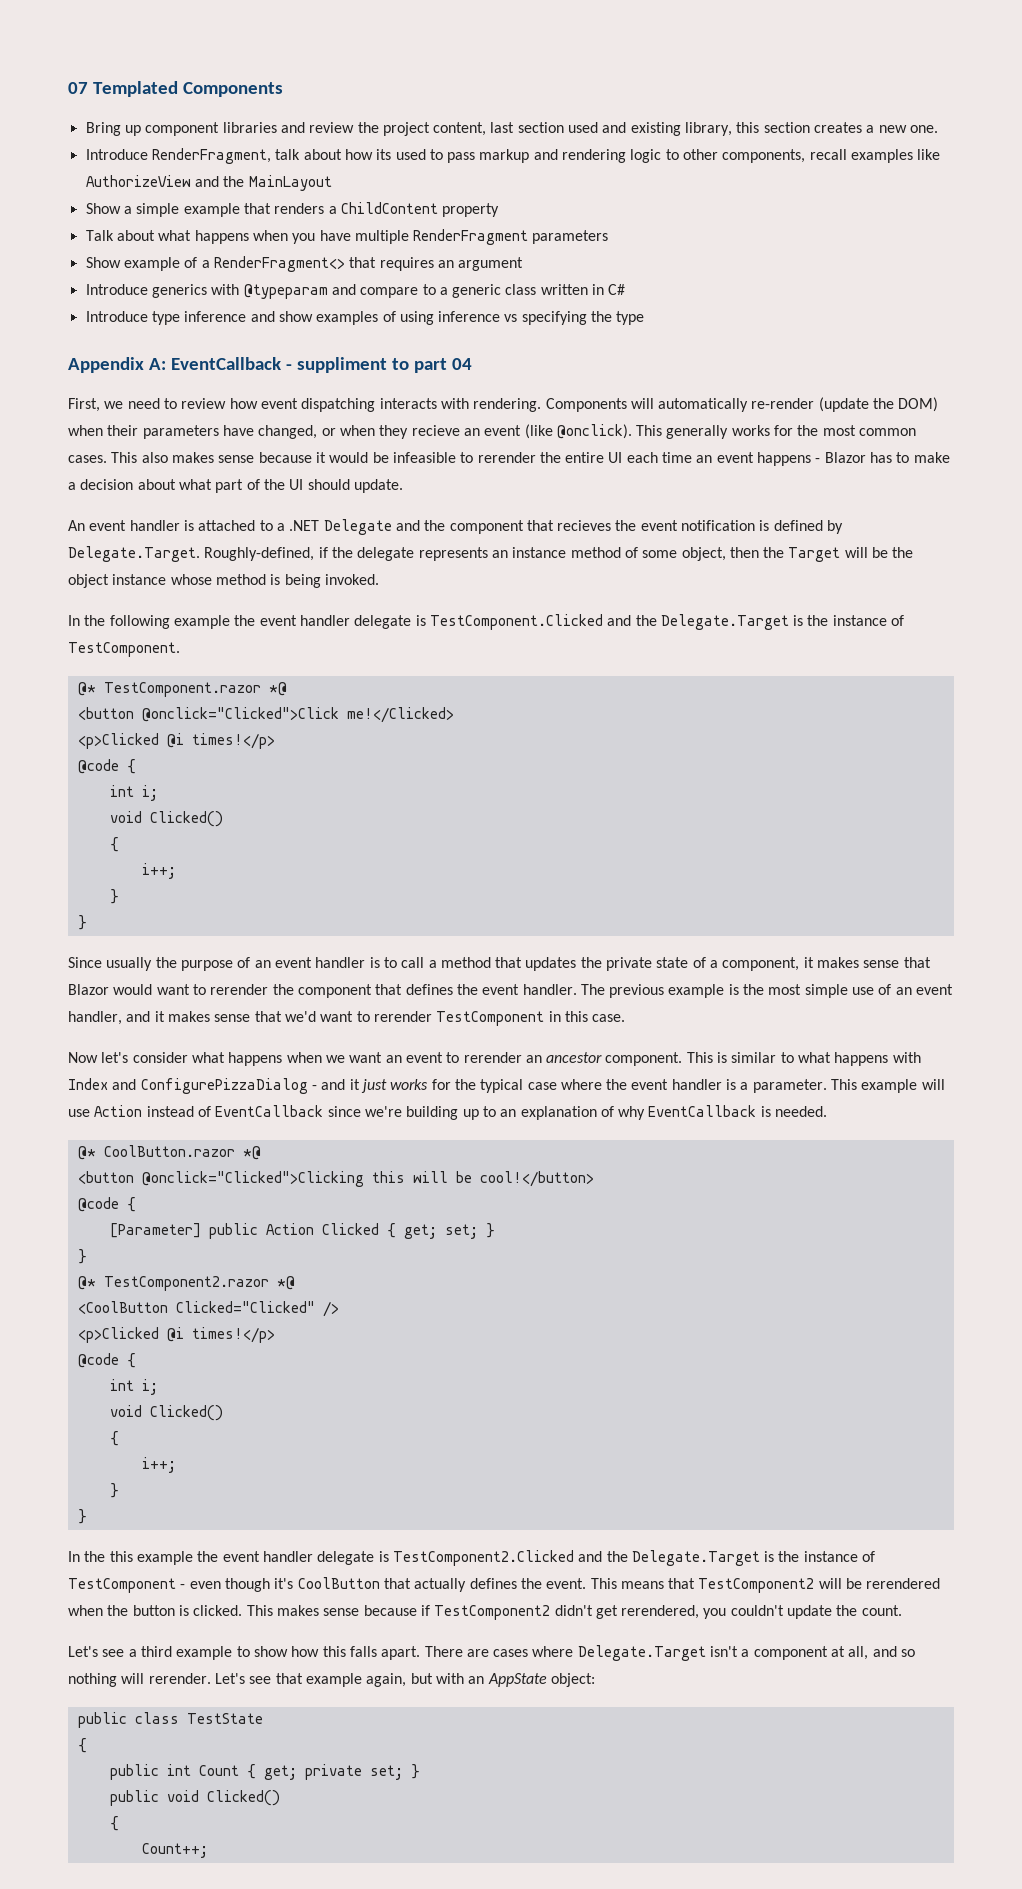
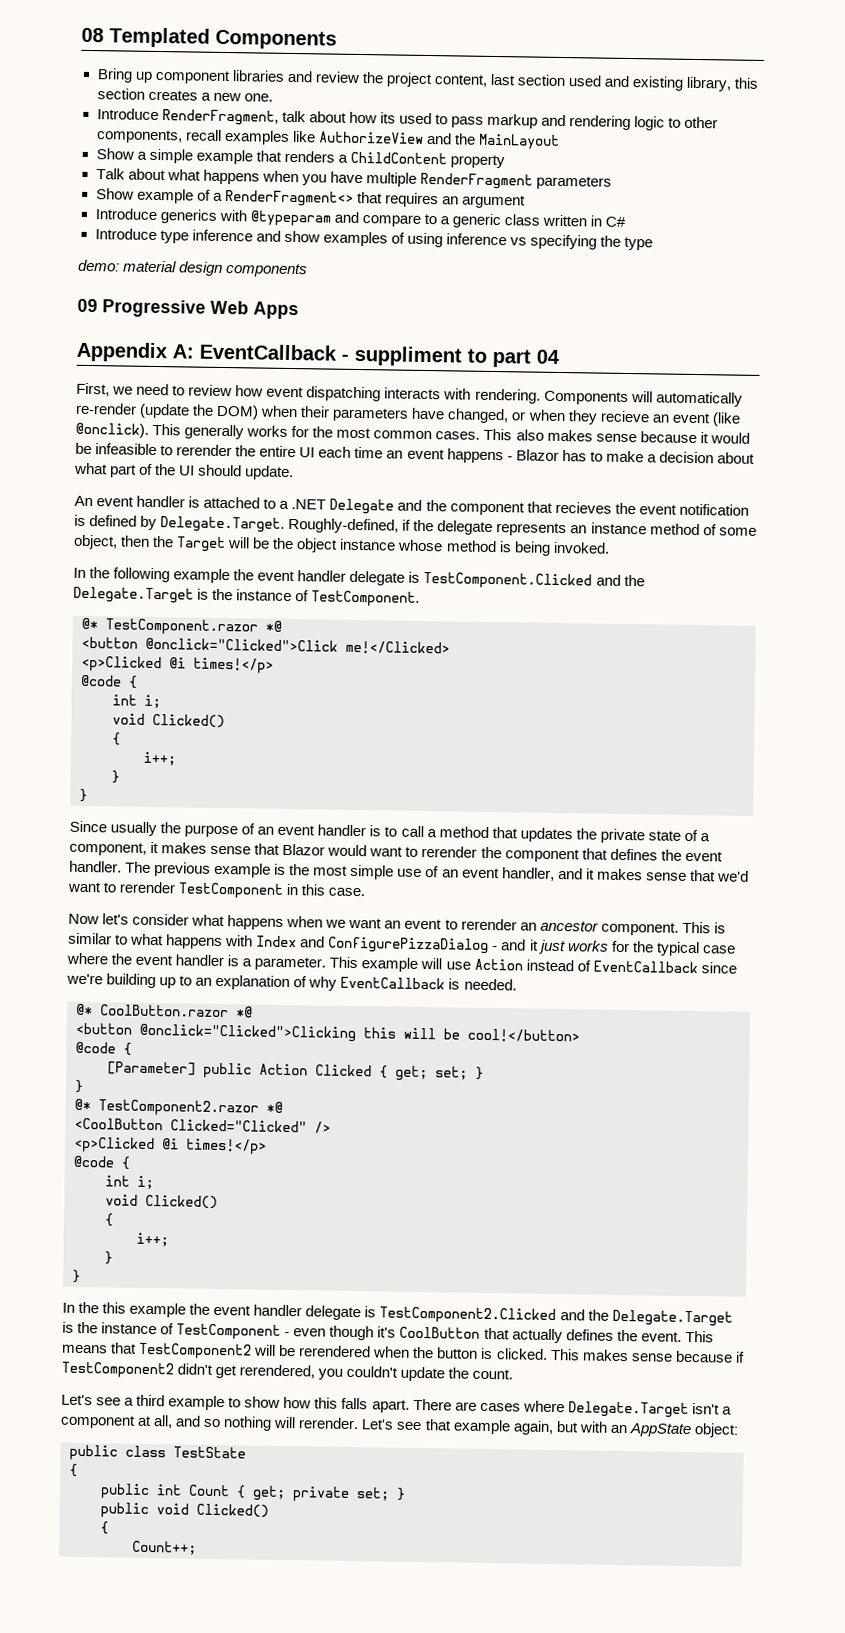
- 07 Templated Components
+ 08 Templated Components
+ demo: material design components
+ 09 Progressive Web Apps

